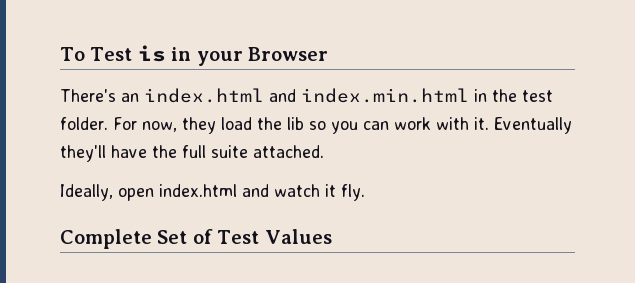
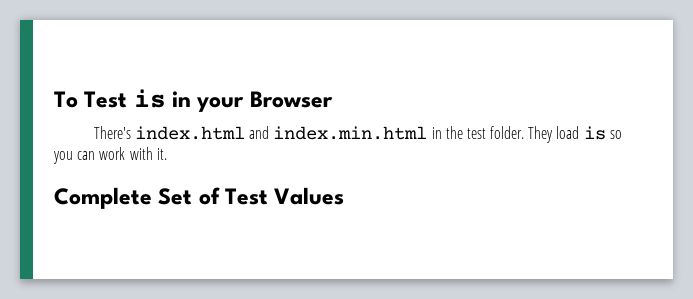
- There's an index.html and index.min.html in the test folder.
+ There's index.html and index.min.html in the test folder.
- For now, they load the lib so you can work with it. Eventually they'll have the full suite attached.
- Ideally, open index.html and watch it fly.
+ They load is so you can work with it.

